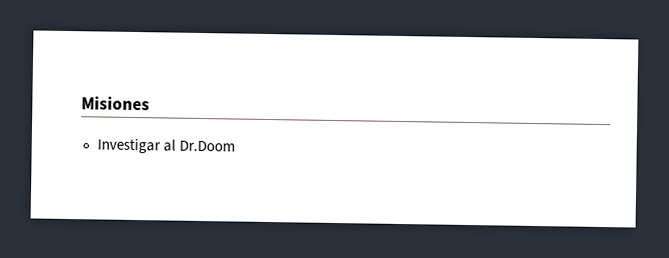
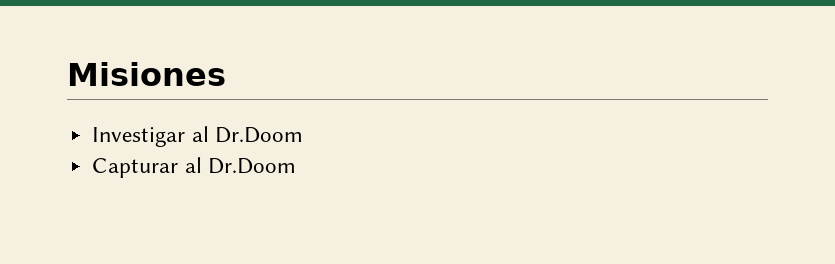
+ Capturar al Dr.Doom

